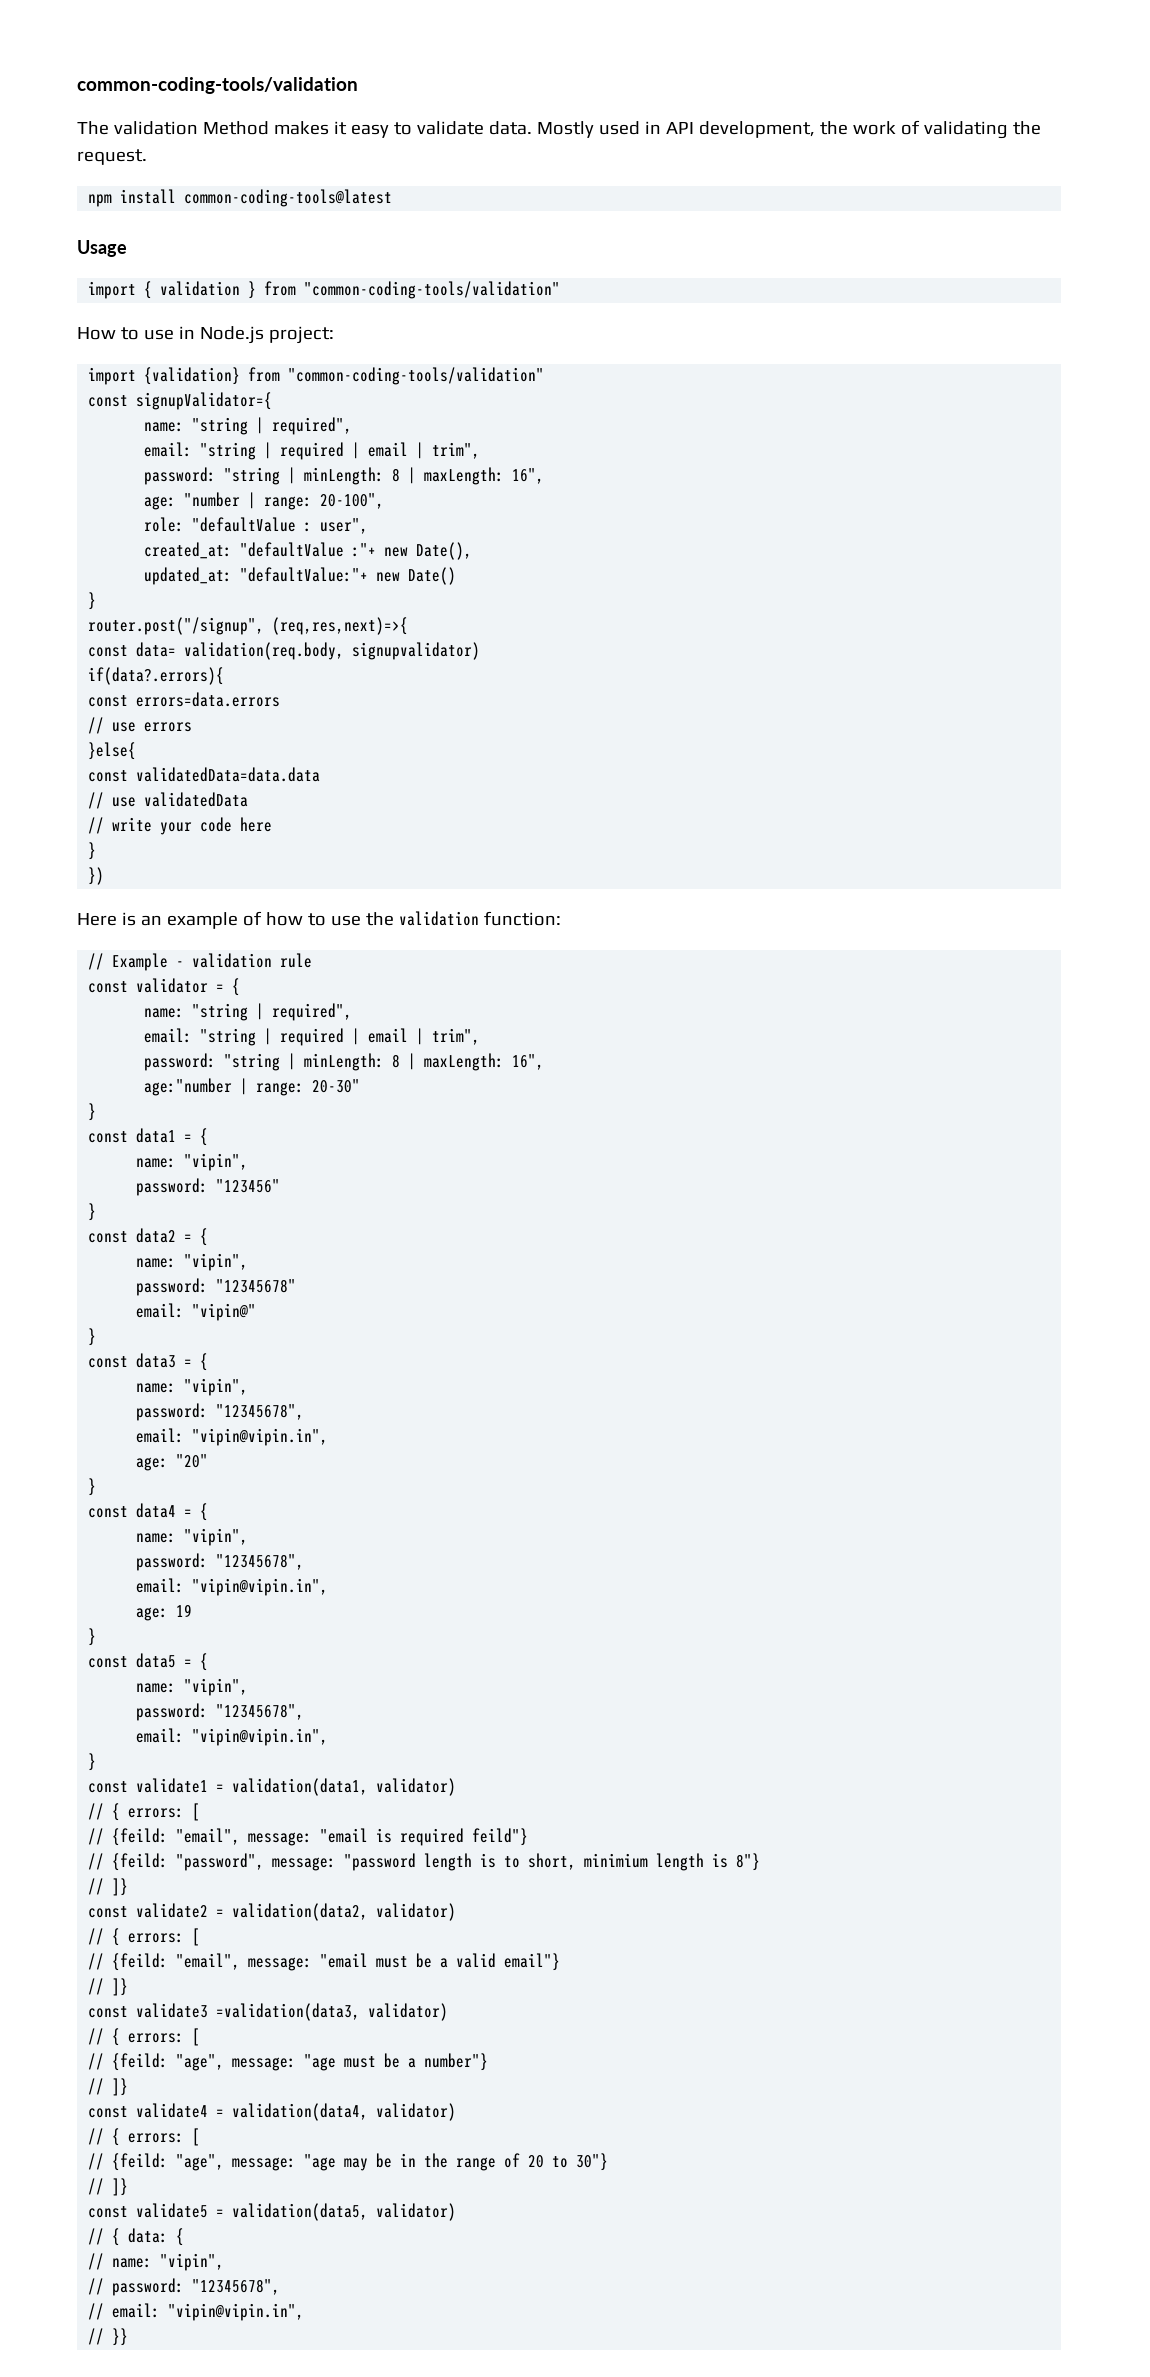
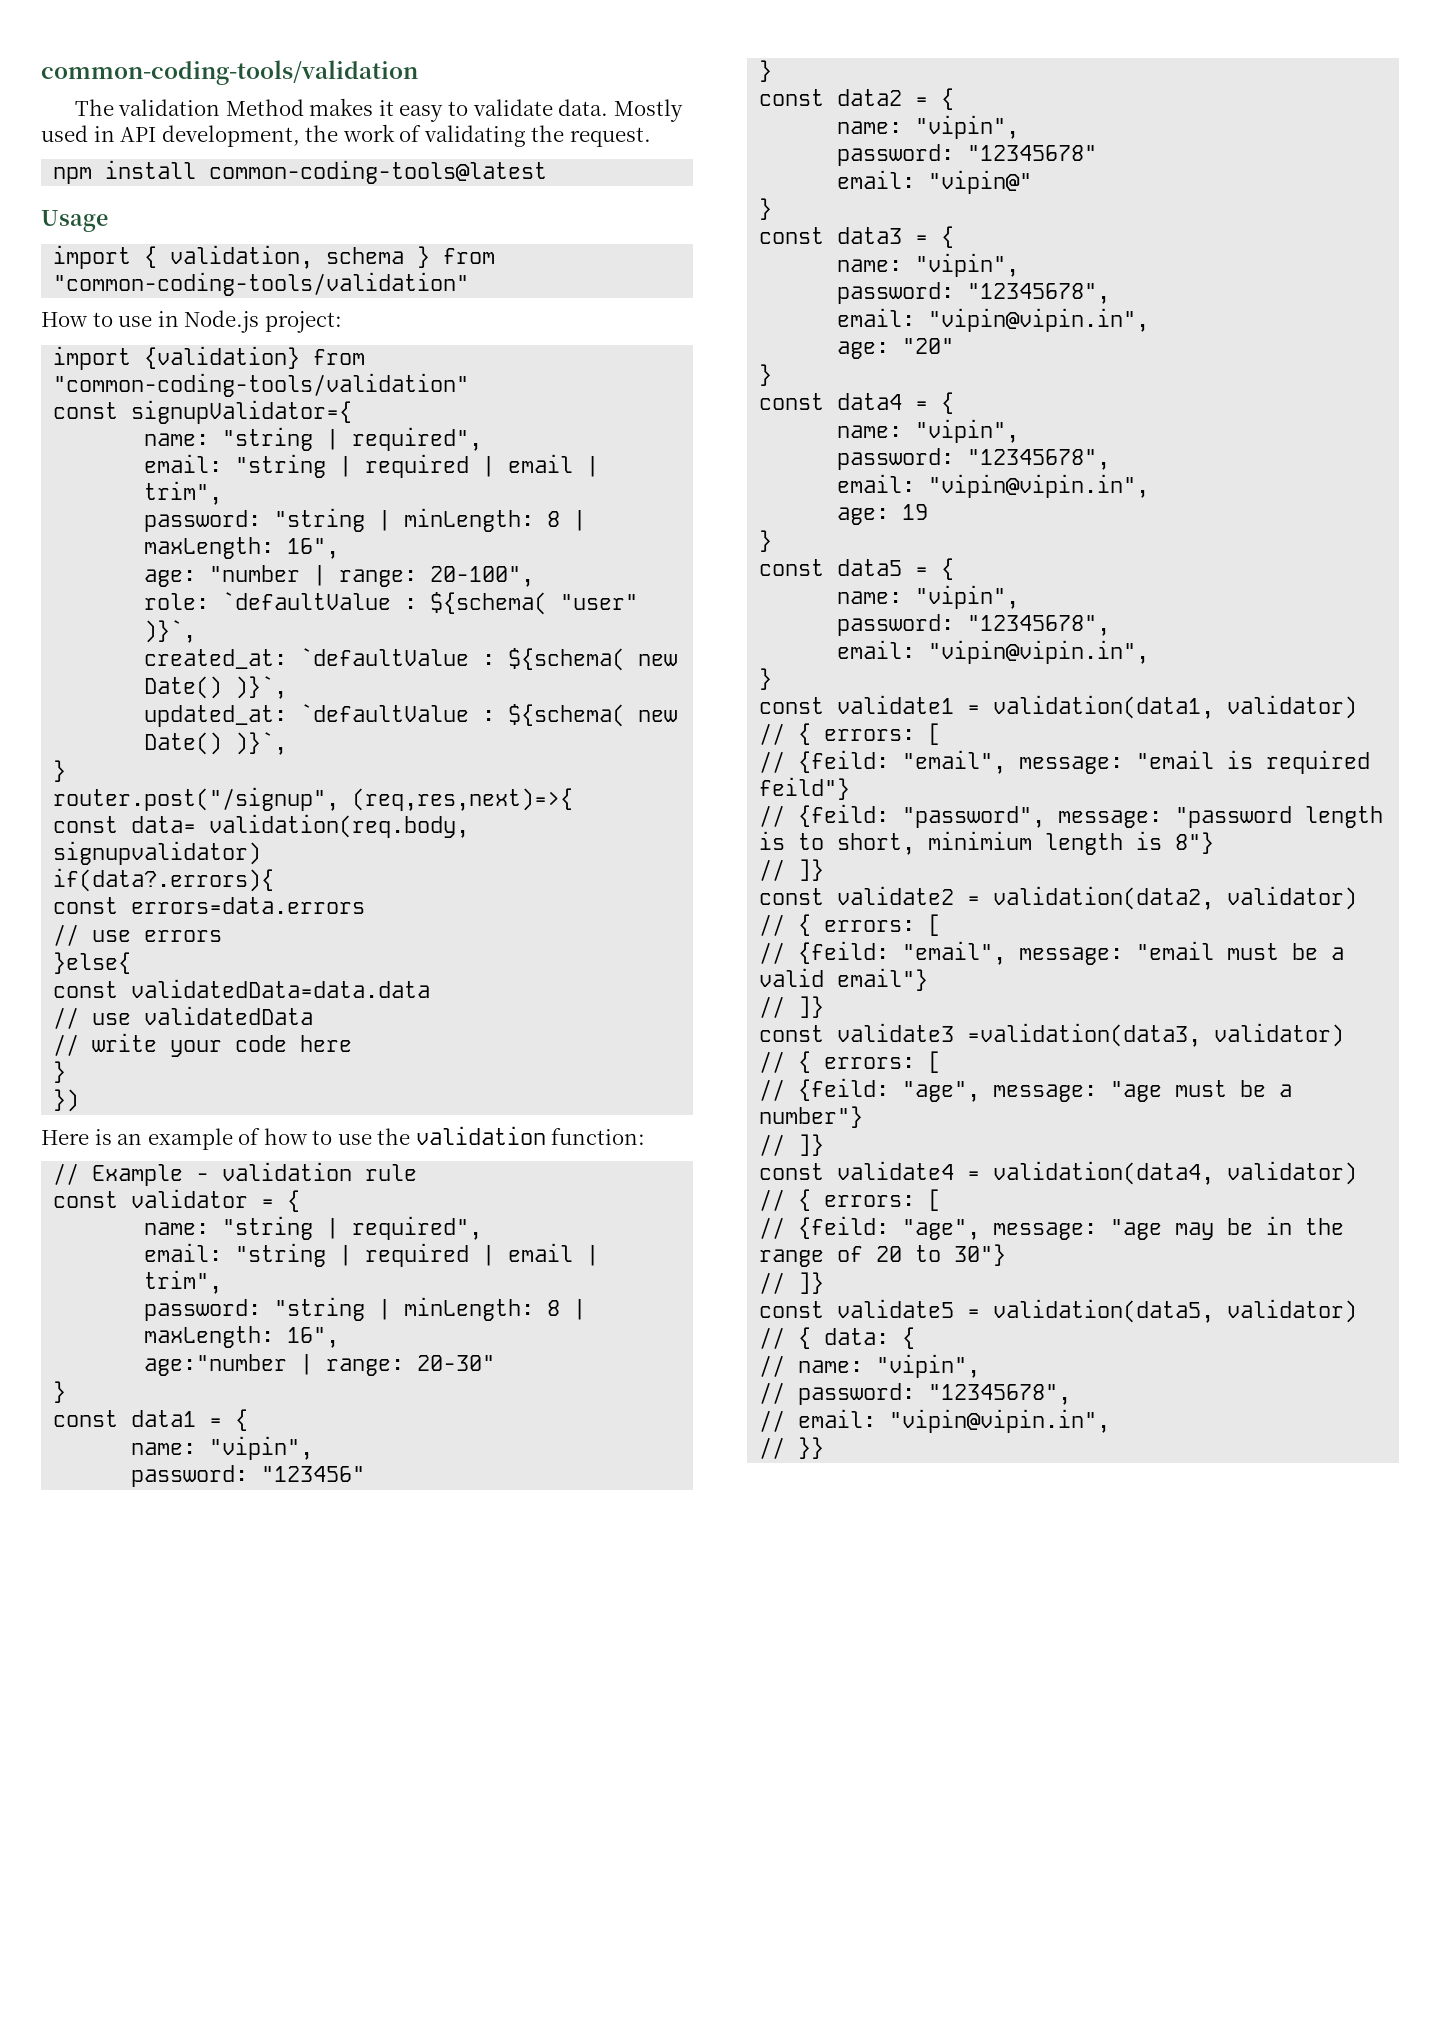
- import { validation } from "common-coding-tools/validation"
+ import { validation, schema } from "common-coding-tools/validation"
- role: "defaultValue : user",
- created_at: "defaultValue :"+ new Date(),
- updated_at: "defaultValue:"+ new Date()
+ role: `defaultValue : ${schema( "user" )}`,
+ created_at: `defaultValue : ${schema( new Date() )}`,
+ updated_at: `defaultValue : ${schema( new Date() )}`,

